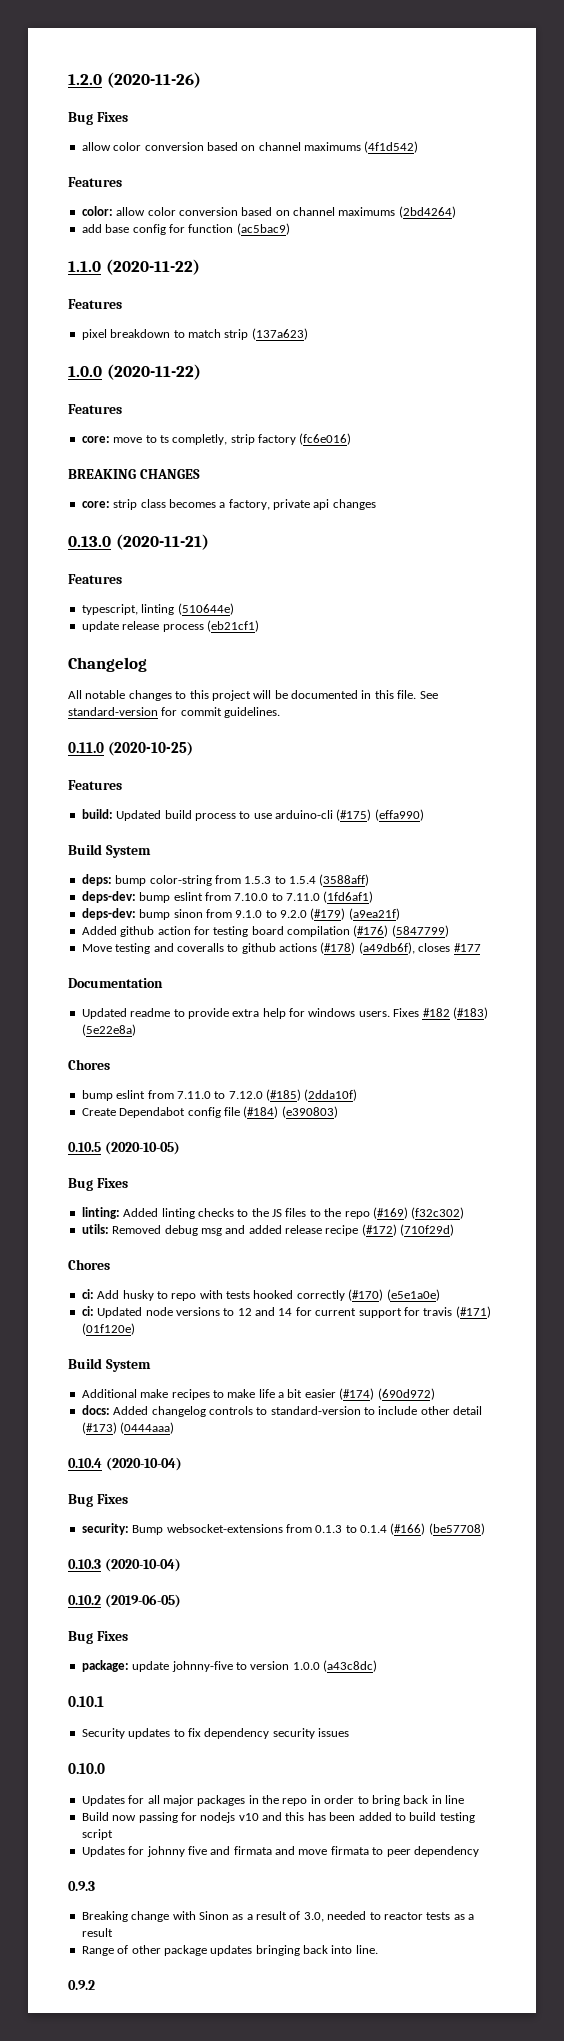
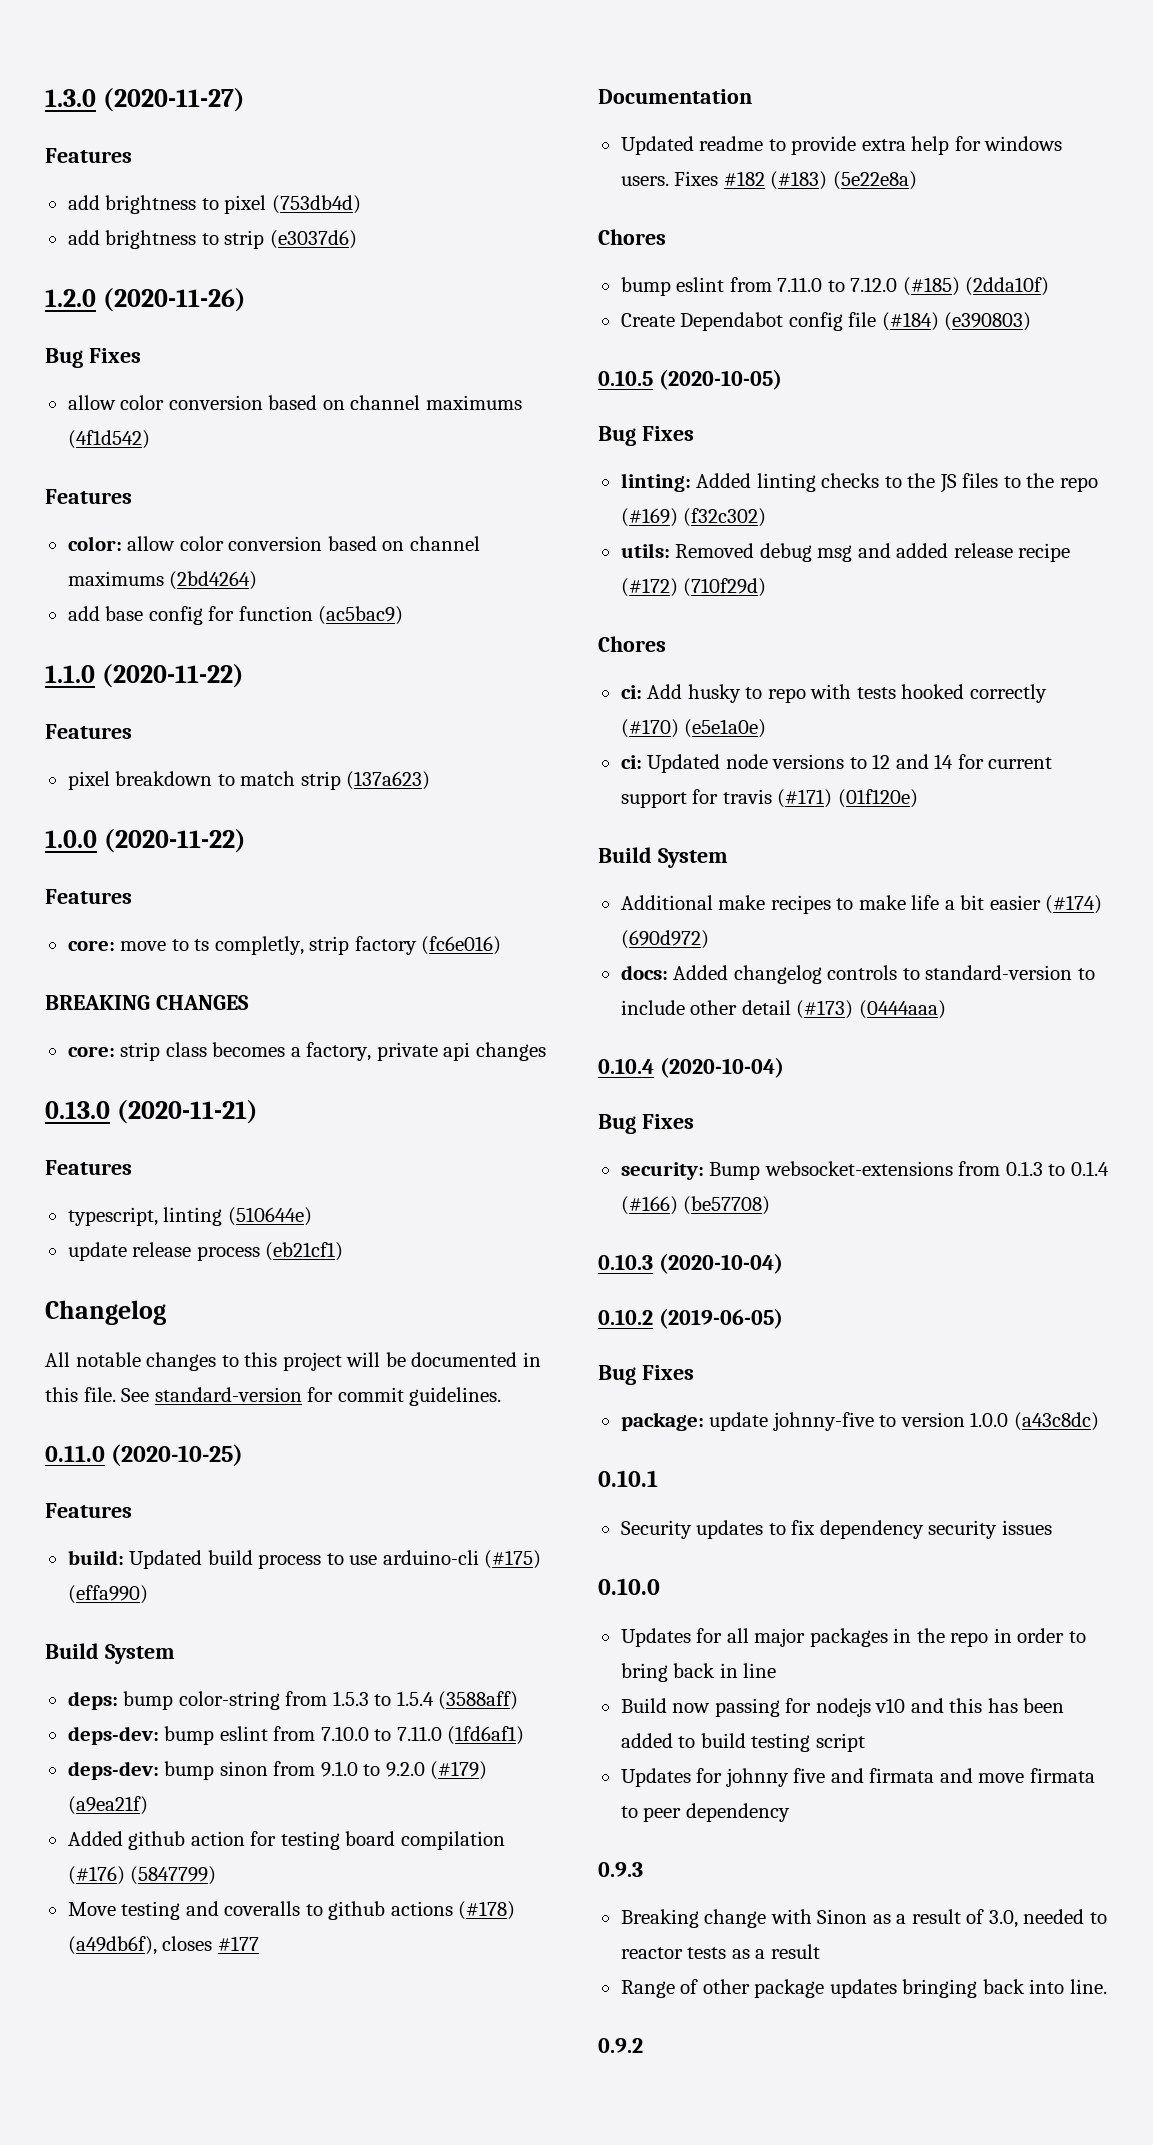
+ 1.3.0 (2020-11-27)
+ Features
+ add brightness to pixel (753db4d)
+ add brightness to strip (e3037d6)

